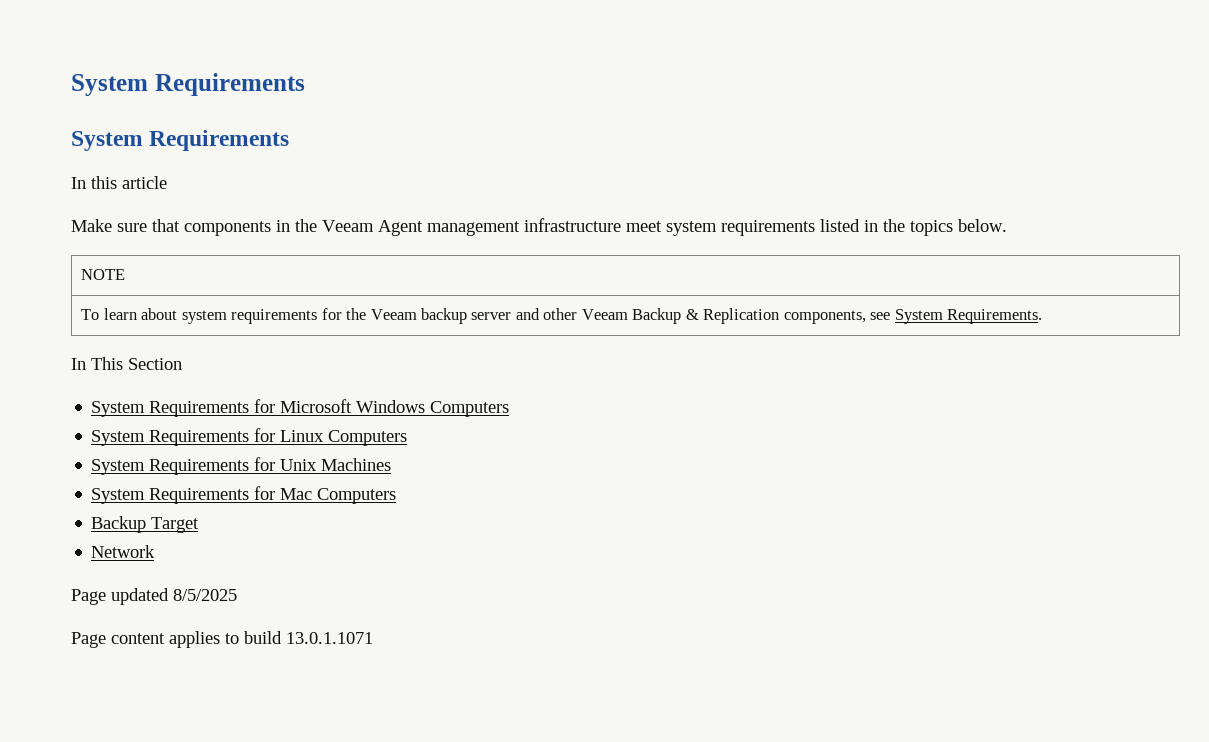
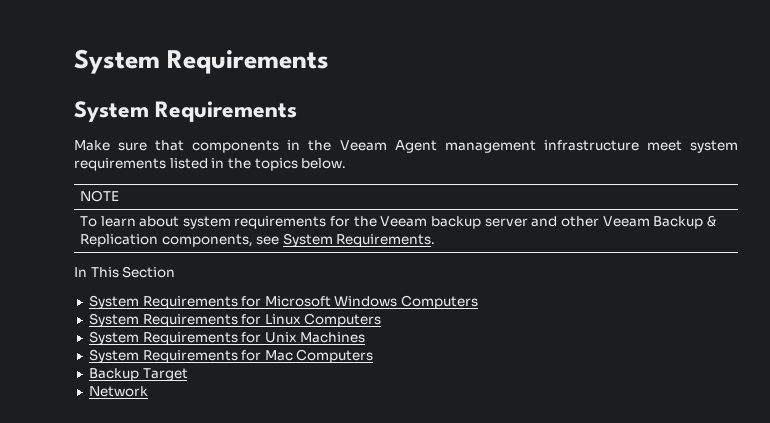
- In this article
- Page updated 8/5/2025
- Page content applies to build 13.0.1.1071

